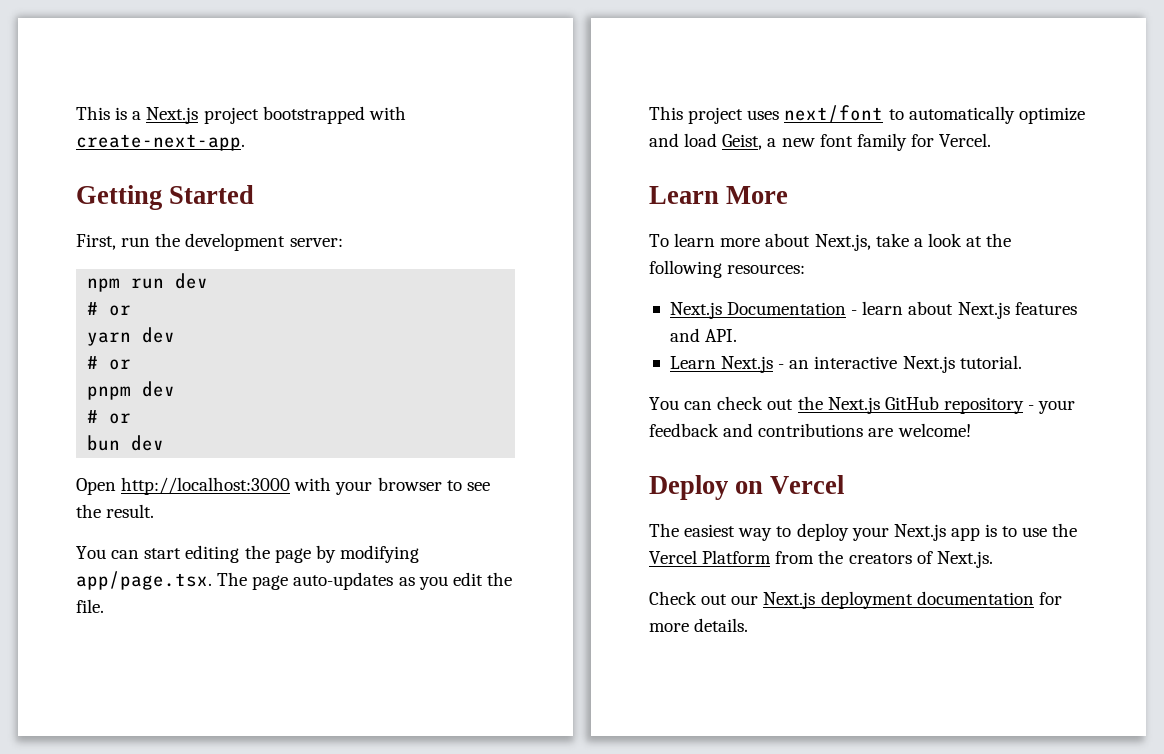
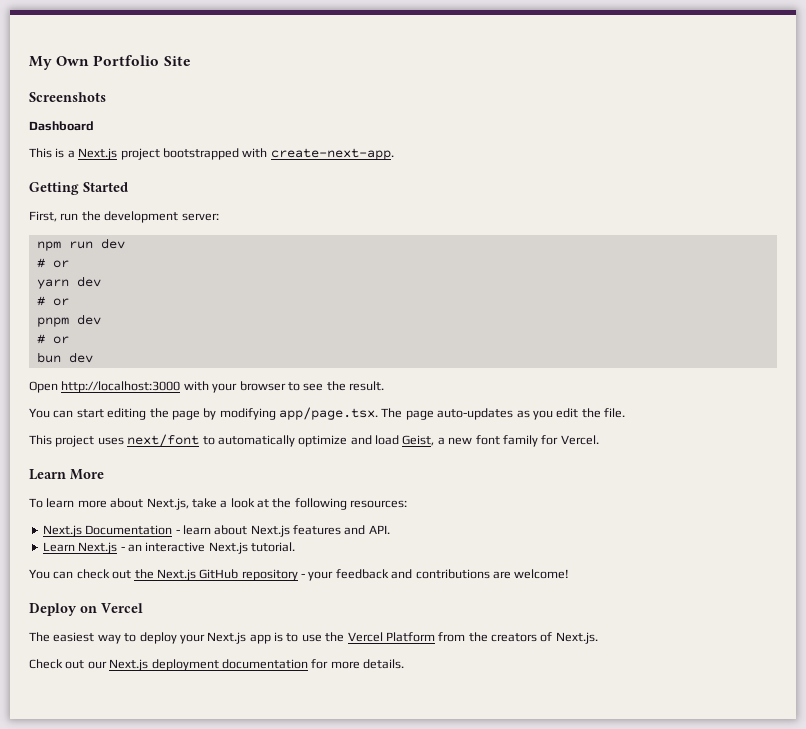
+ My Own Portfolio Site
+ Screenshots
+ Dashboard

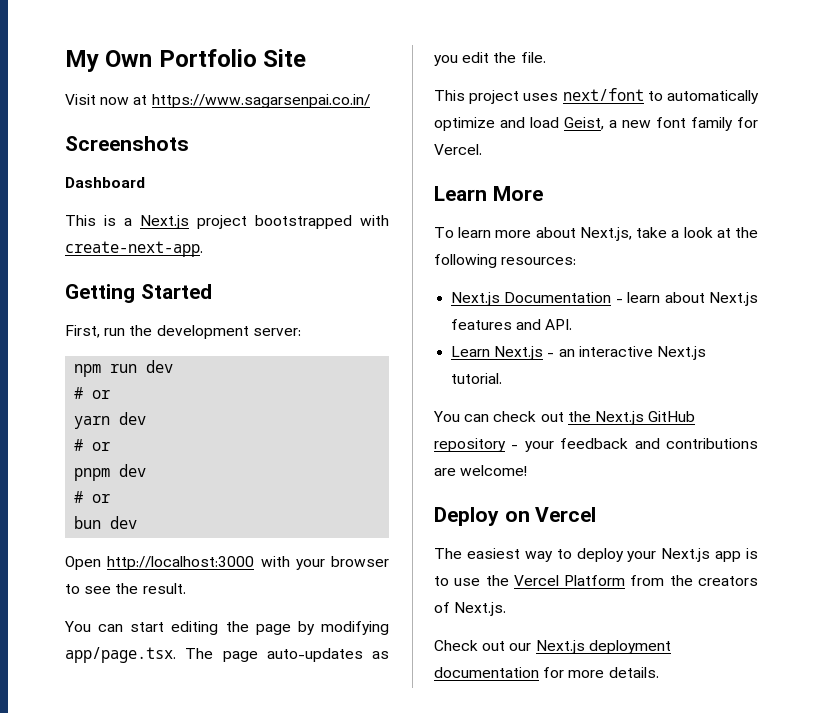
+ Visit now at https://www.sagarsenpai.co.in/

